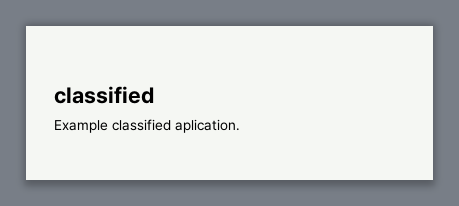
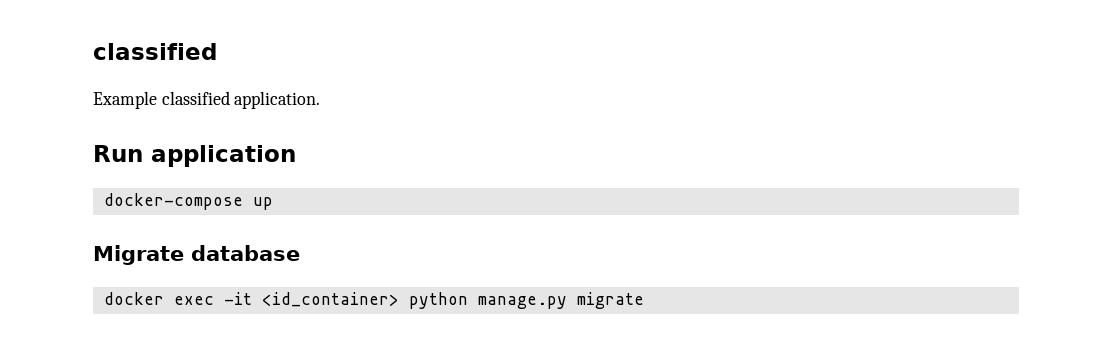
- Example classified aplication.
+ Example classified application.
+ Run application
+ docker-compose up
+ Migrate database
+ docker exec -it <id_container> python manage.py migrate

